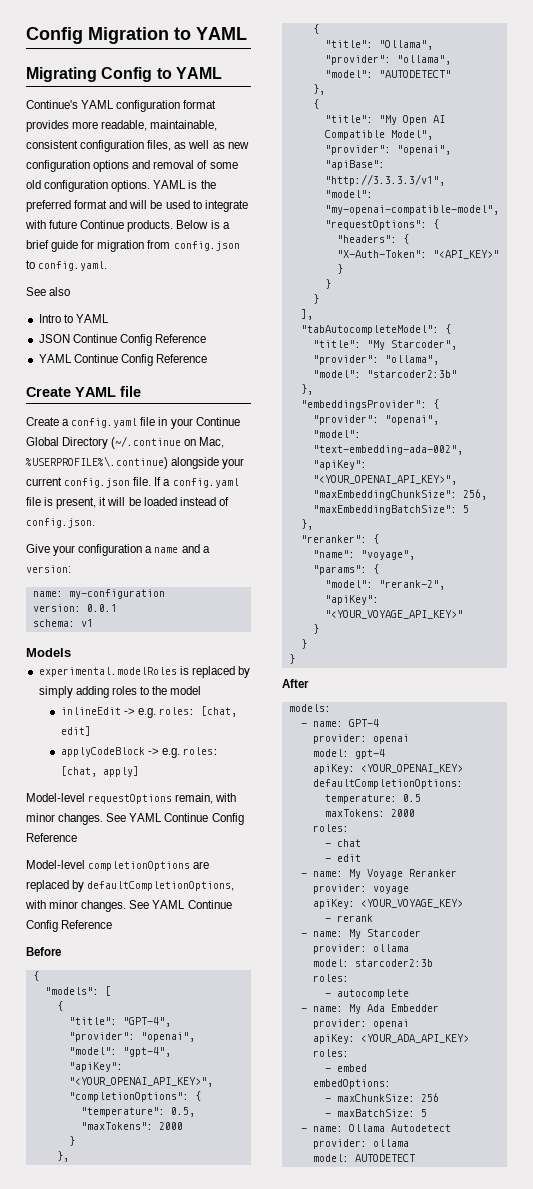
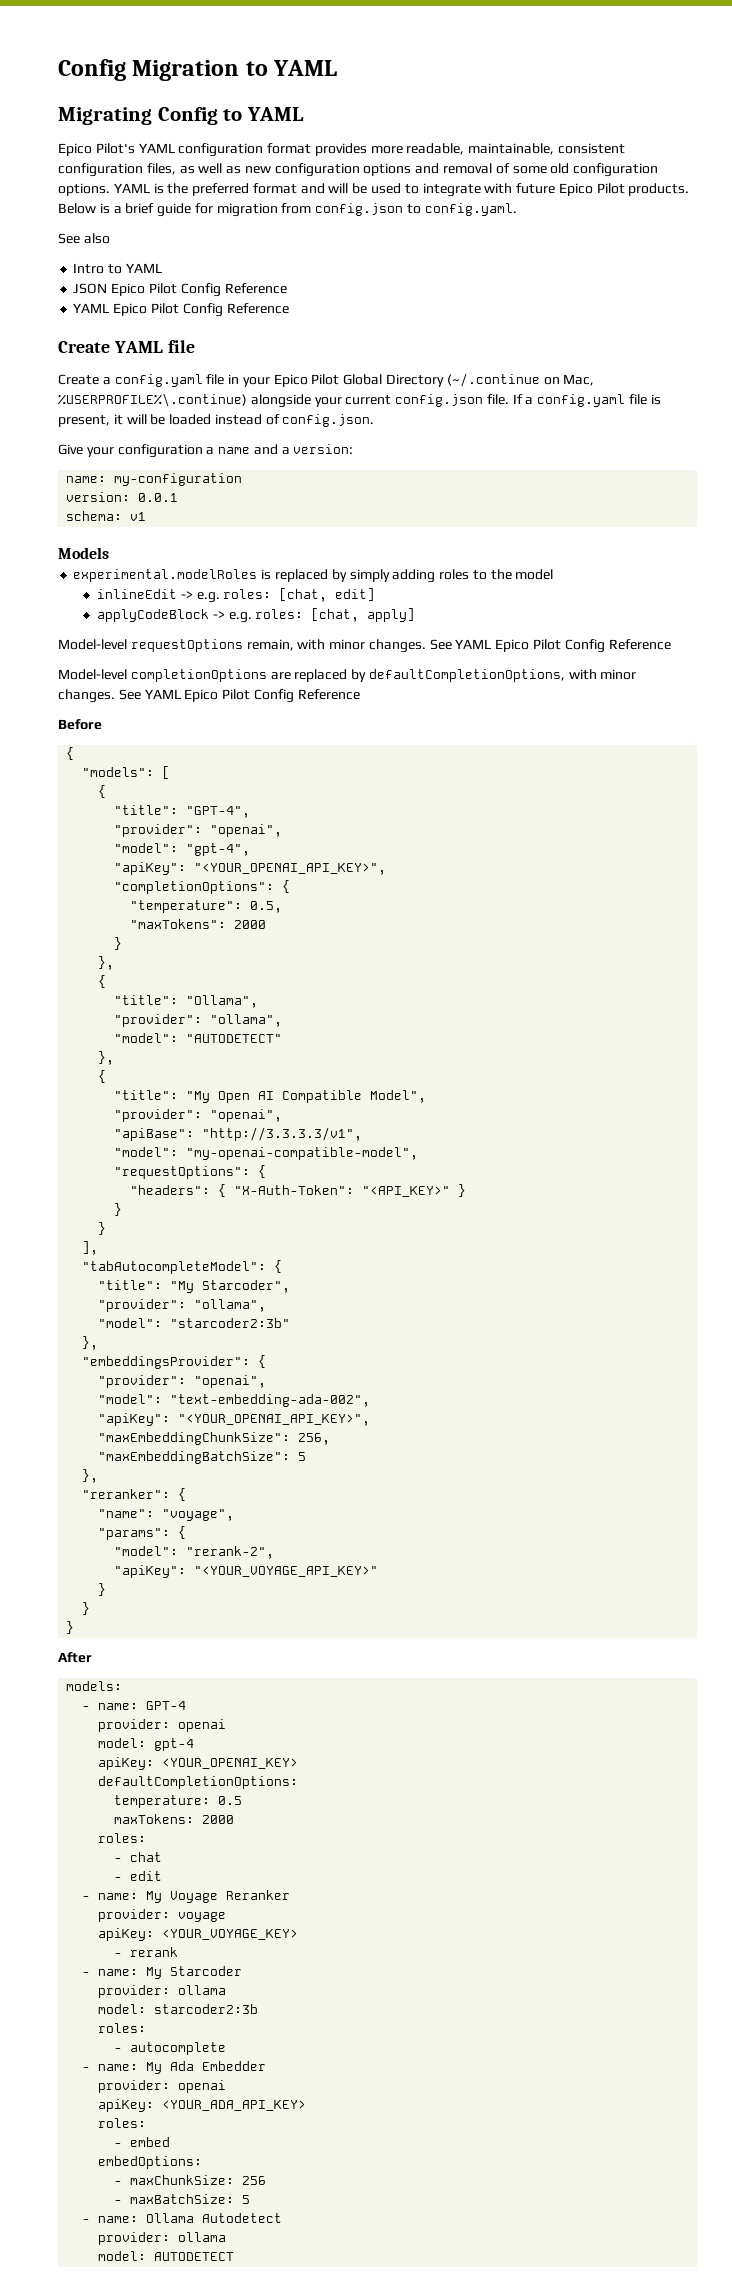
- Continue's YAML configuration format provides more readable, maintainable, consistent configuration files, as well as new configuration options and removal of some old configuration options.
+ Epico Pilot's YAML configuration format provides more readable, maintainable, consistent configuration files, as well as new configuration options and removal of some old configuration options.
- YAML is the preferred format and will be used to integrate with future Continue products.
+ YAML is the preferred format and will be used to integrate with future Epico Pilot products.
- JSON Continue Config Reference
- YAML Continue Config Reference
+ JSON Epico Pilot Config Reference
+ YAML Epico Pilot Config Reference
- Create a config.yaml file in your Continue Global Directory (~/.continue on Mac, %USERPROFILE%\.continue) alongside your current config.json file.
+ Create a config.yaml file in your Epico Pilot Global Directory (~/.continue on Mac, %USERPROFILE%\.continue) alongside your current config.json file.
- Model-level requestOptions remain, with minor changes. See YAML Continue Config Reference
+ Model-level requestOptions remain, with minor changes. See YAML Epico Pilot Config Reference
- Model-level completionOptions are replaced by defaultCompletionOptions, with minor changes. See YAML Continue Config Reference
+ Model-level completionOptions are replaced by defaultCompletionOptions, with minor changes. See YAML Epico Pilot Config Reference

